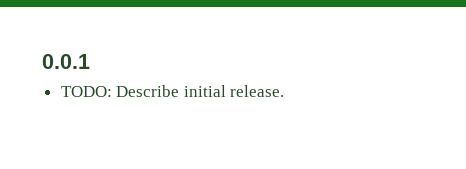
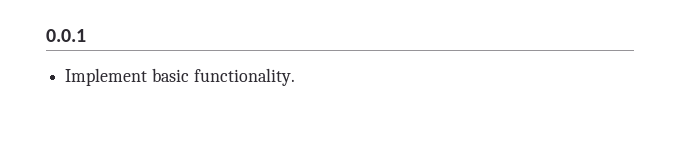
- TODO: Describe initial release.
+ Implement basic functionality.

